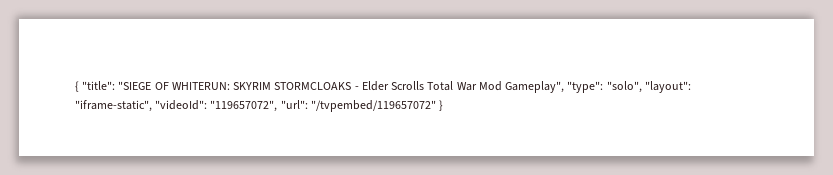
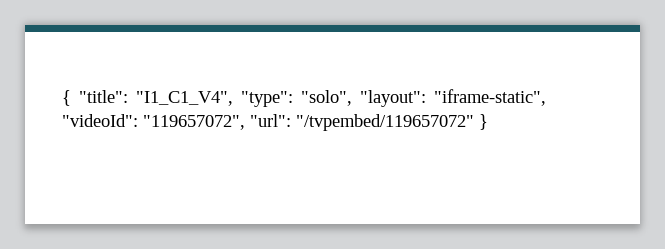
- { "title": "SIEGE OF WHITERUN: SKYRIM STORMCLOAKS - Elder Scrolls Total War Mod Gameplay", "type": "solo", "layout": "iframe-static", "videoId": "119657072", "url": "/tvpembed/119657072" }
+ { "title": "I1_C1_V4", "type": "solo", "layout": "iframe-static", "videoId": "119657072", "url": "/tvpembed/119657072" }

